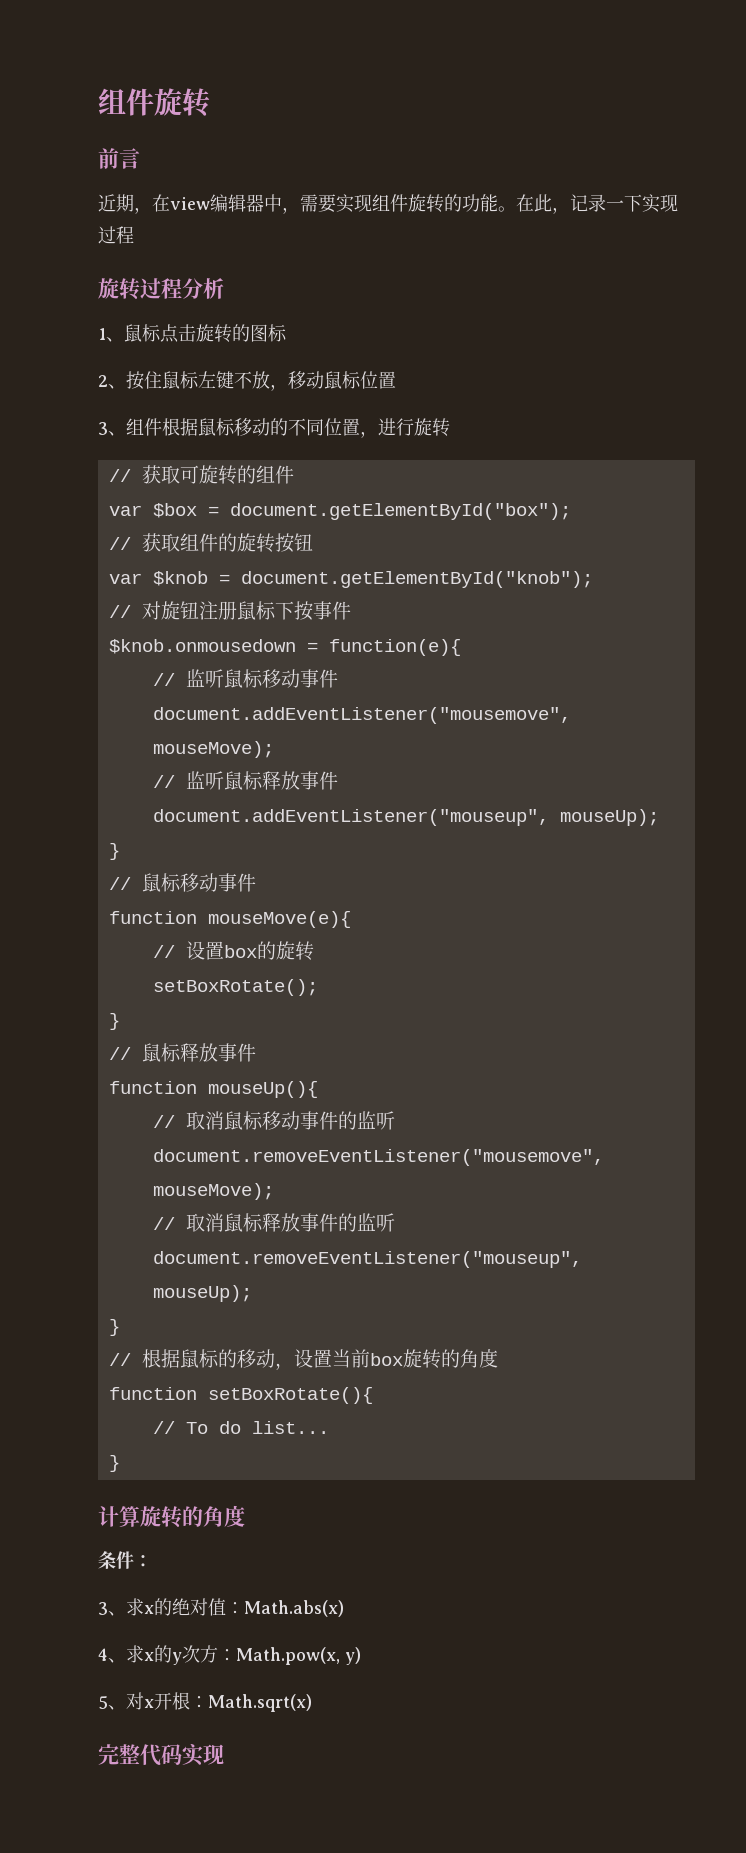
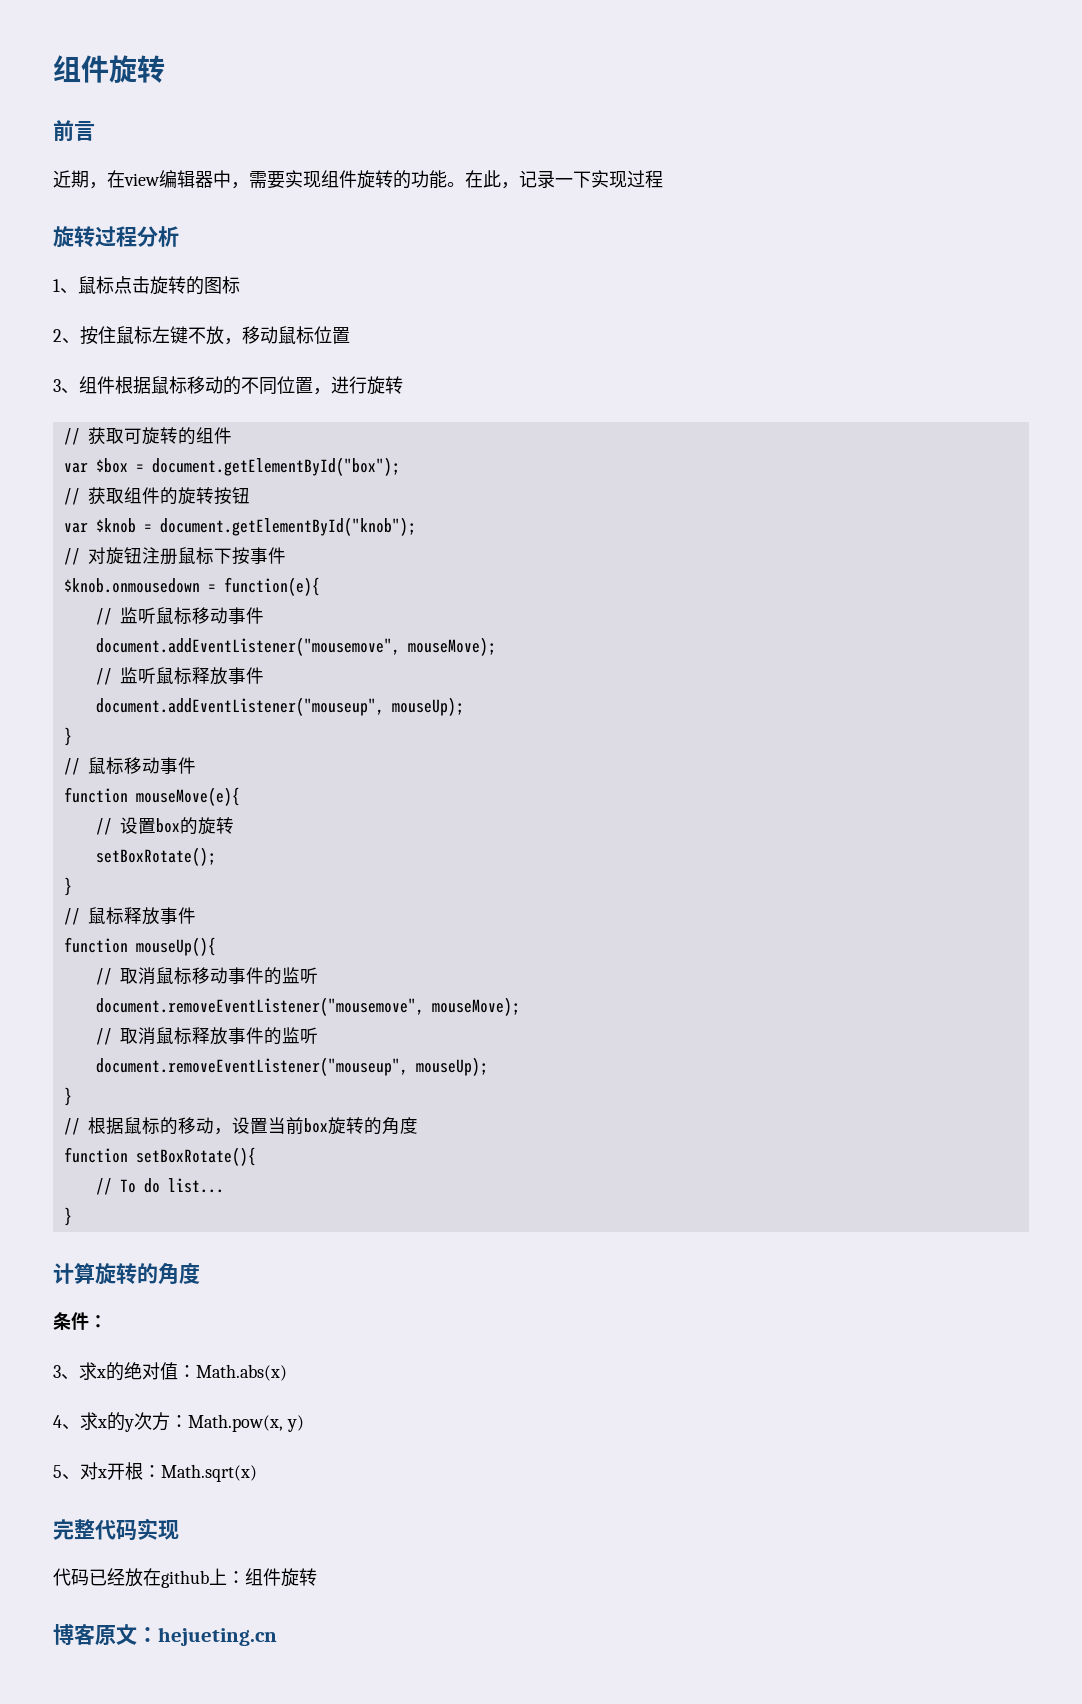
+ 代码已经放在github上：组件旋转
+ 博客原文：hejueting.cn

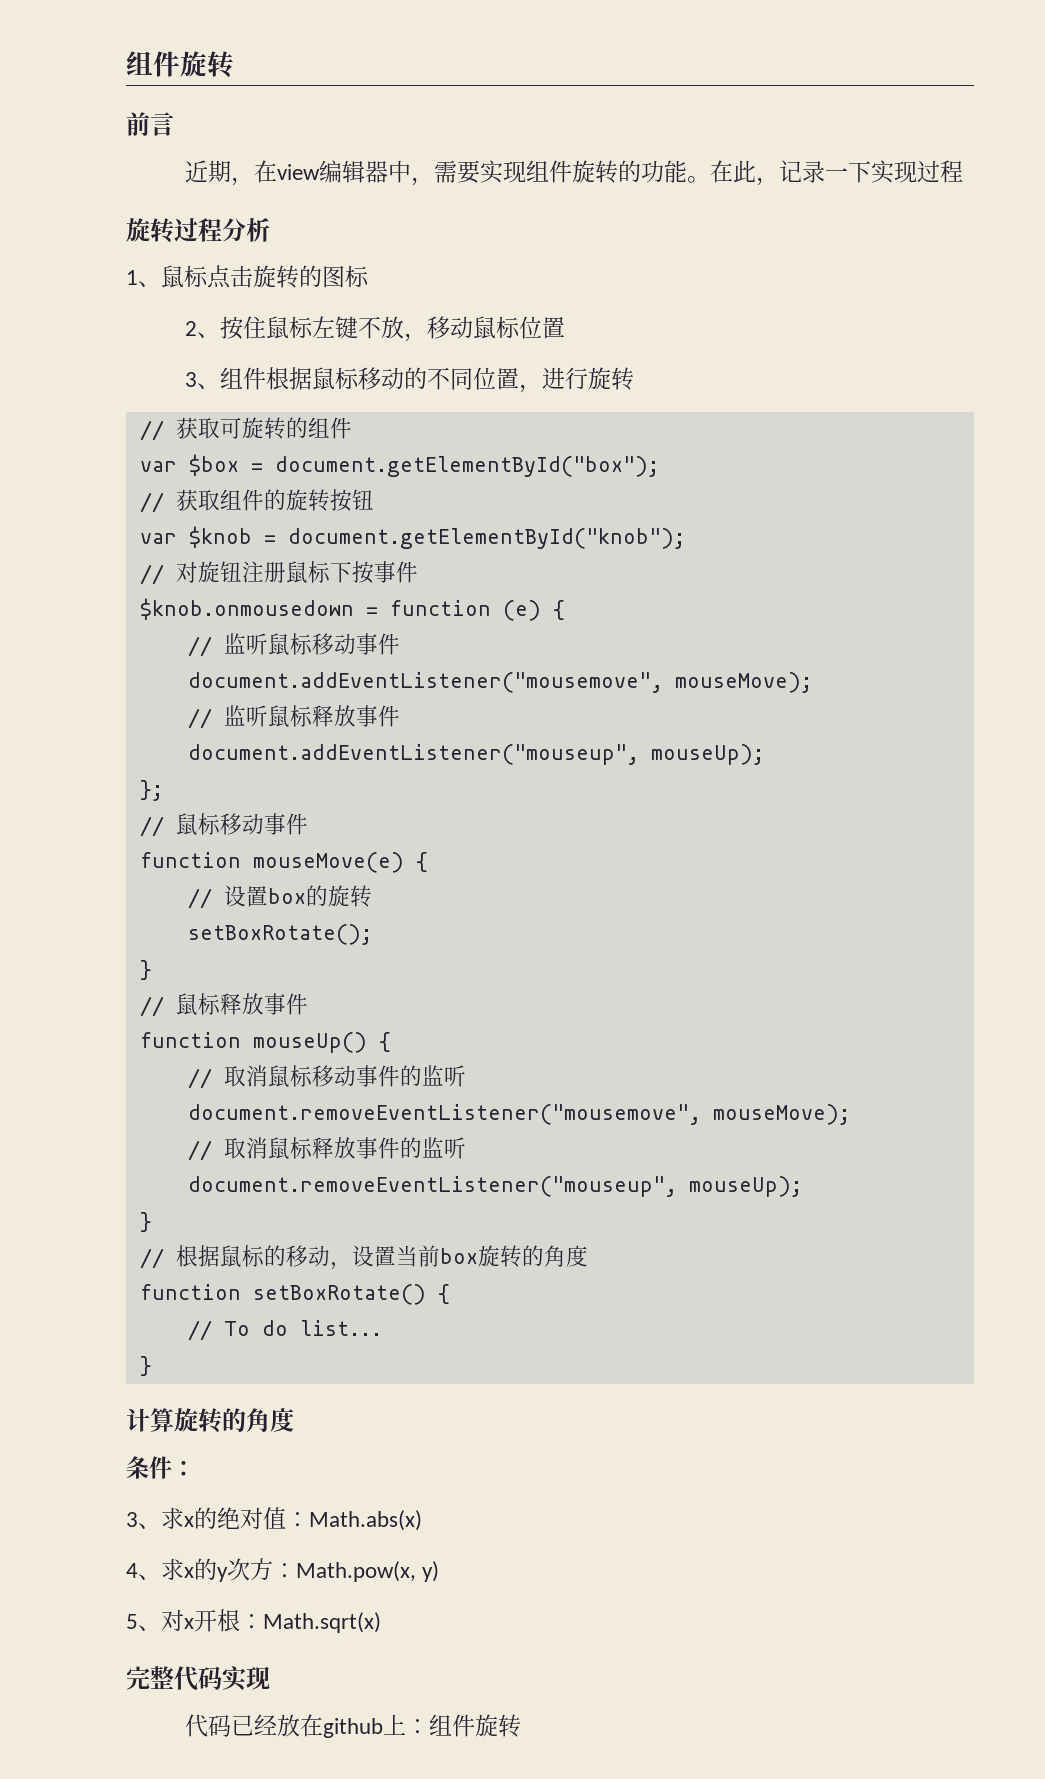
- $knob.onmousedown = function(e){
+ $knob.onmousedown = function (e) {
  document.addEventListener("mouseup", mouseUp);
- }
+ };
- function mouseMove(e){
+ function mouseMove(e) {
- function mouseUp(){
+ function mouseUp() {
- function setBoxRotate(){
+ function setBoxRotate() {
- 博客原文：hejueting.cn

